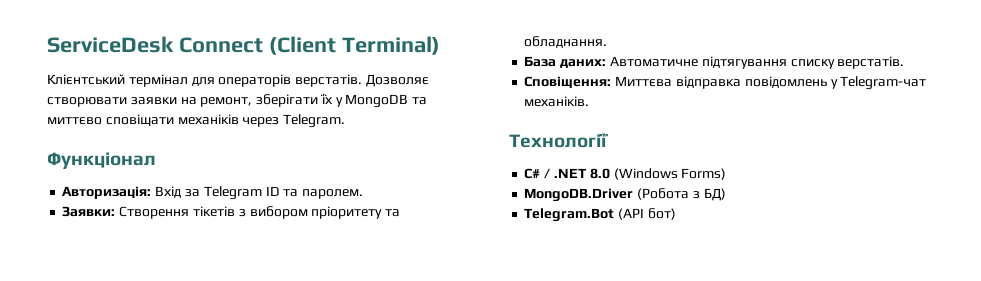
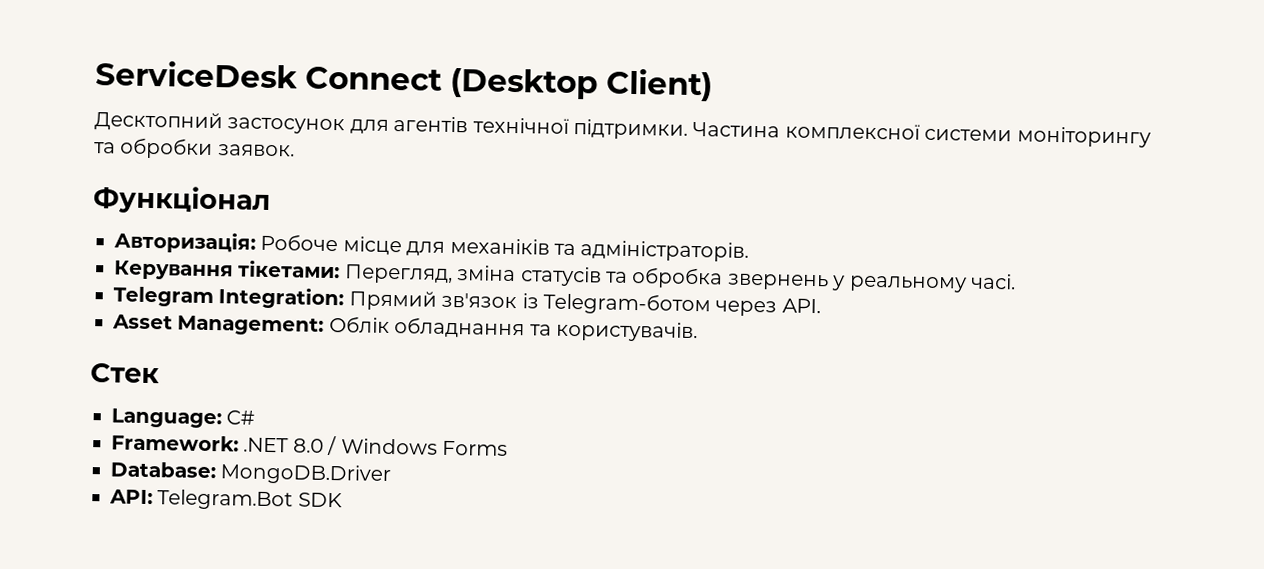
- ServiceDesk Connect (Client Terminal)
- Клієнтський термінал для операторів верстатів. Дозволяє створювати заявки на ремонт, зберігати їх у MongoDB та миттєво сповіщати механіків через Telegram.
+ ServiceDesk Connect (Desktop Client)
+ Десктопний застосунок для агентів технічної підтримки. Частина комплексної системи моніторингу та обробки заявок.
  Функціонал
- Авторизація: Вхід за Telegram ID та паролем.
- Заявки: Створення тікетів з вибором пріоритету та обладнання.
- База даних: Автоматичне підтягування списку верстатів.
- Сповіщення: Миттєва відправка повідомлень у Telegram-чат механіків.
- Технології
- C# / .NET 8.0 (Windows Forms)
- MongoDB.Driver (Робота з БД)
- Telegram.Bot (API бот)
+ Авторизація: Робоче місце для механіків та адміністраторів.
+ Керування тікетами: Перегляд, зміна статусів та обробка звернень у реальному часі.
+ Telegram Integration: Прямий зв'язок із Telegram-ботом через API.
+ Asset Management: Облік обладнання та користувачів.
+ Стек
+ Language: C#
+ Framework: .NET 8.0 / Windows Forms
+ Database: MongoDB.Driver
+ API: Telegram.Bot SDK

